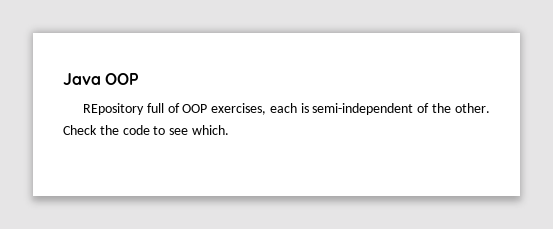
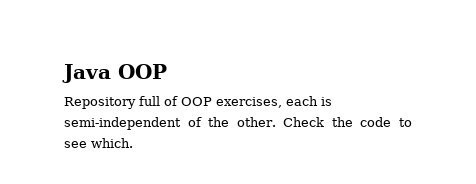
- REpository full of OOP exercises, each is semi-independent of the other.
+ Repository full of OOP exercises, each is semi-independent of the other.

